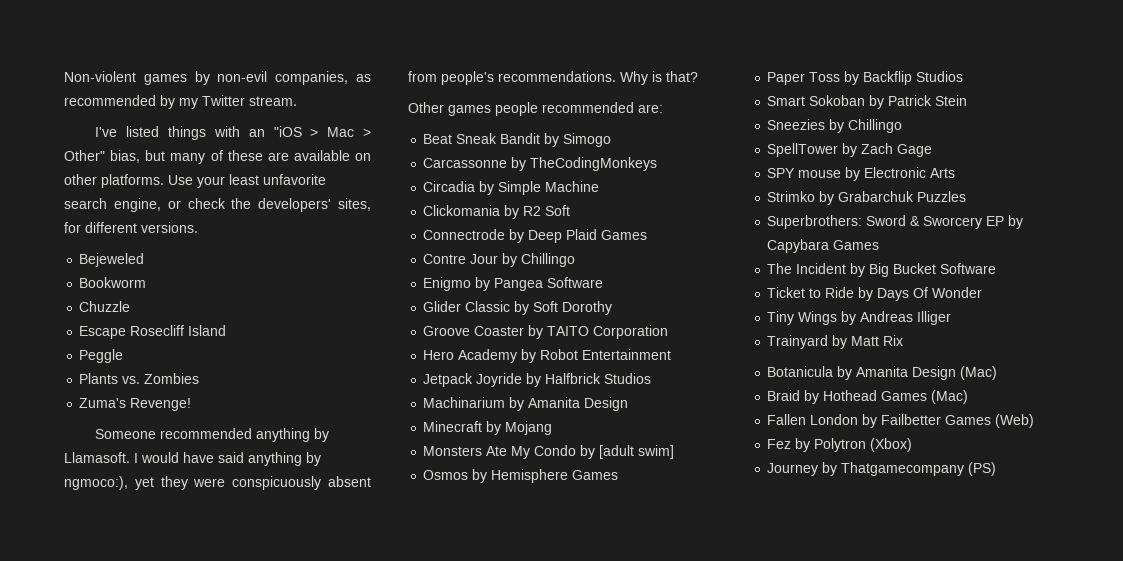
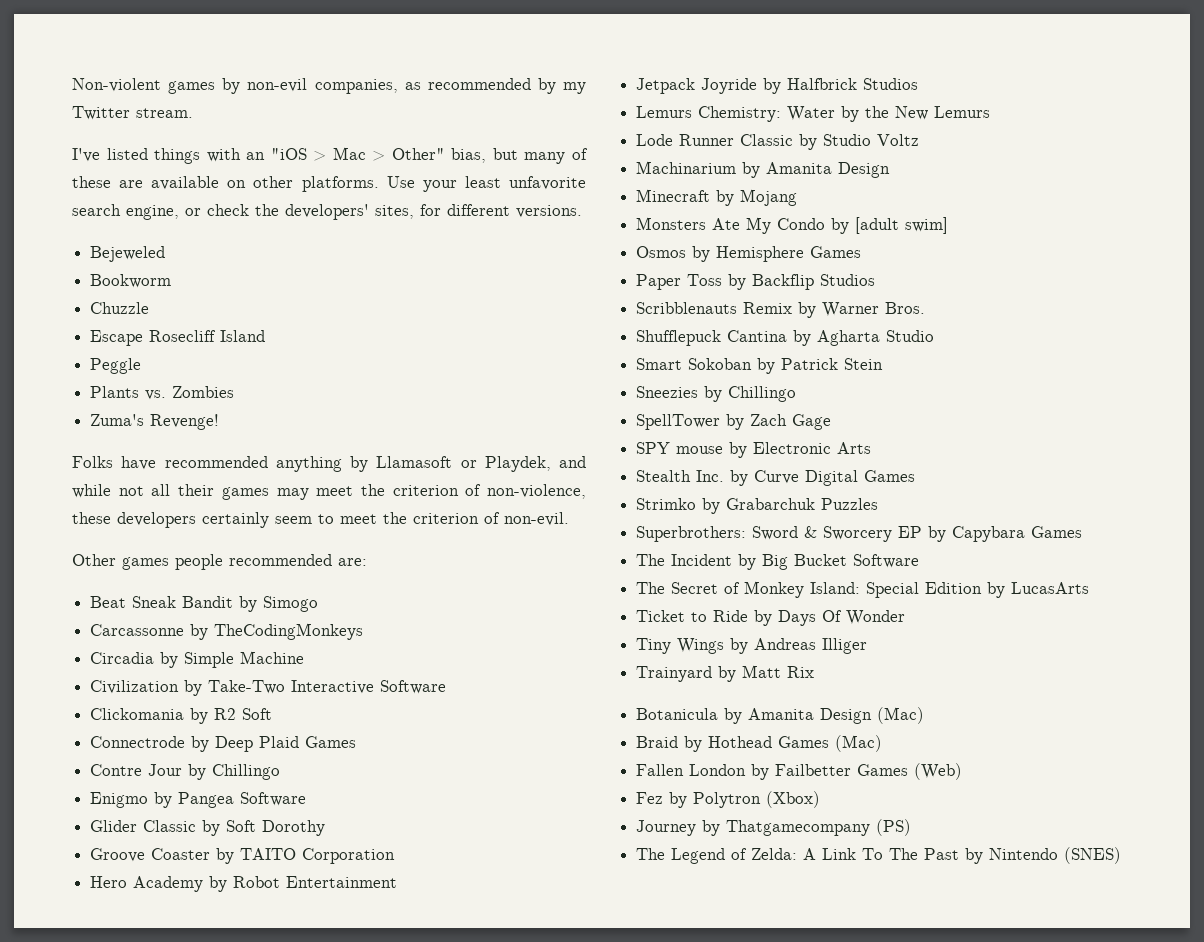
- Someone recommended anything by Llamasoft. I would have said anything by ngmoco:), yet they were conspicuously absent from people's recommendations. Why is that?
+ Folks have recommended anything by Llamasoft or Playdek, and while not all their games may meet the criterion of non-violence, these developers certainly seem to meet the criterion of non-evil.
+ Civilization by Take-Two Interactive Software
+ Lemurs Chemistry: Water by the New Lemurs
+ Lode Runner Classic by Studio Voltz
+ Scribblenauts Remix by Warner Bros.
+ Shufflepuck Cantina by Agharta Studio
+ Stealth Inc. by Curve Digital Games
+ The Secret of Monkey Island: Special Edition by LucasArts
+ The Legend of Zelda: A Link To The Past by Nintendo (SNES)

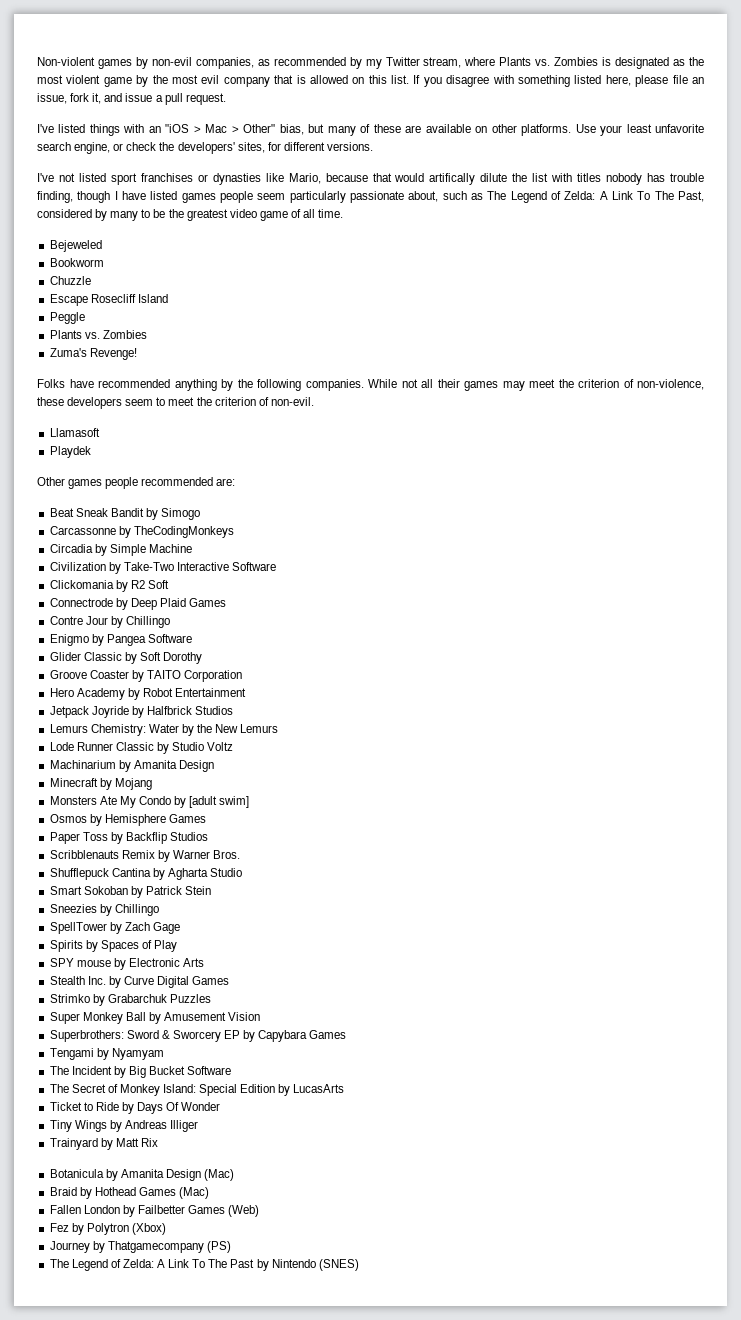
- Non-violent games by non-evil companies, as recommended by my Twitter stream.
+ Non-violent games by non-evil companies, as recommended by my Twitter stream, where Plants vs. Zombies is designated as the most violent game by the most evil company that is allowed on this list. If you disagree with something listed here, please file an issue, fork it, and issue a pull request.
+ I've not listed sport franchises or dynasties like Mario, because that would artifically dilute the list with titles nobody has trouble finding, though I have listed games people seem particularly passionate about, such as The Legend of Zelda: A Link To The Past, considered by many to be the greatest video game of all time.
- Folks have recommended anything by Llamasoft or Playdek, and while not all their games may meet the criterion of non-violence, these developers certainly seem to meet the criterion of non-evil.
+ Folks have recommended anything by the following companies. While not all their games may meet the criterion of non-violence, these developers seem to meet the criterion of non-evil.
+ Llamasoft
+ Playdek
+ Spirits by Spaces of Play
+ Super Monkey Ball by Amusement Vision
+ Tengami by Nyamyam

